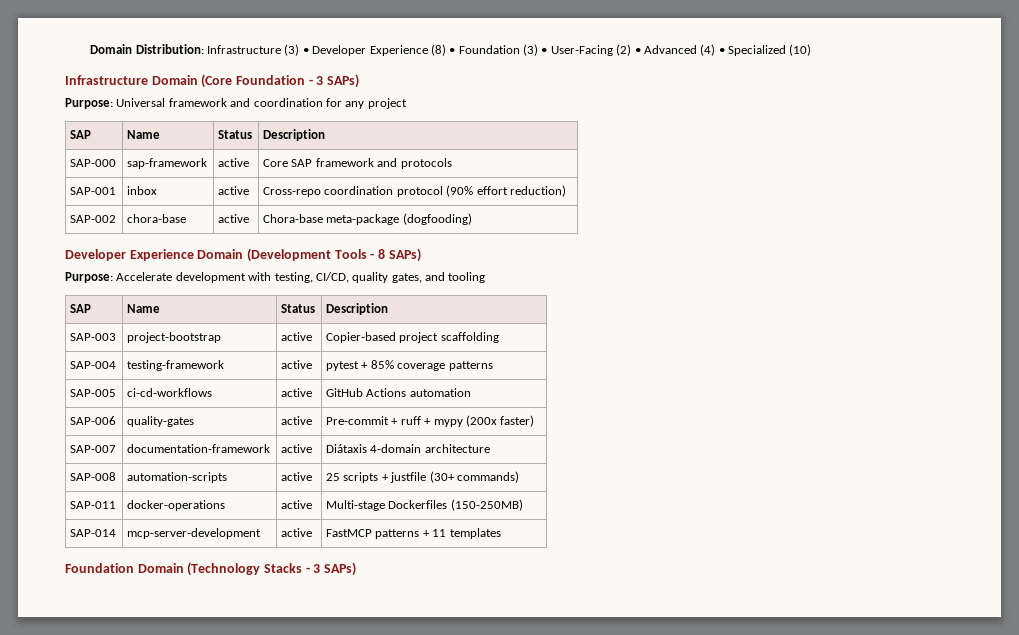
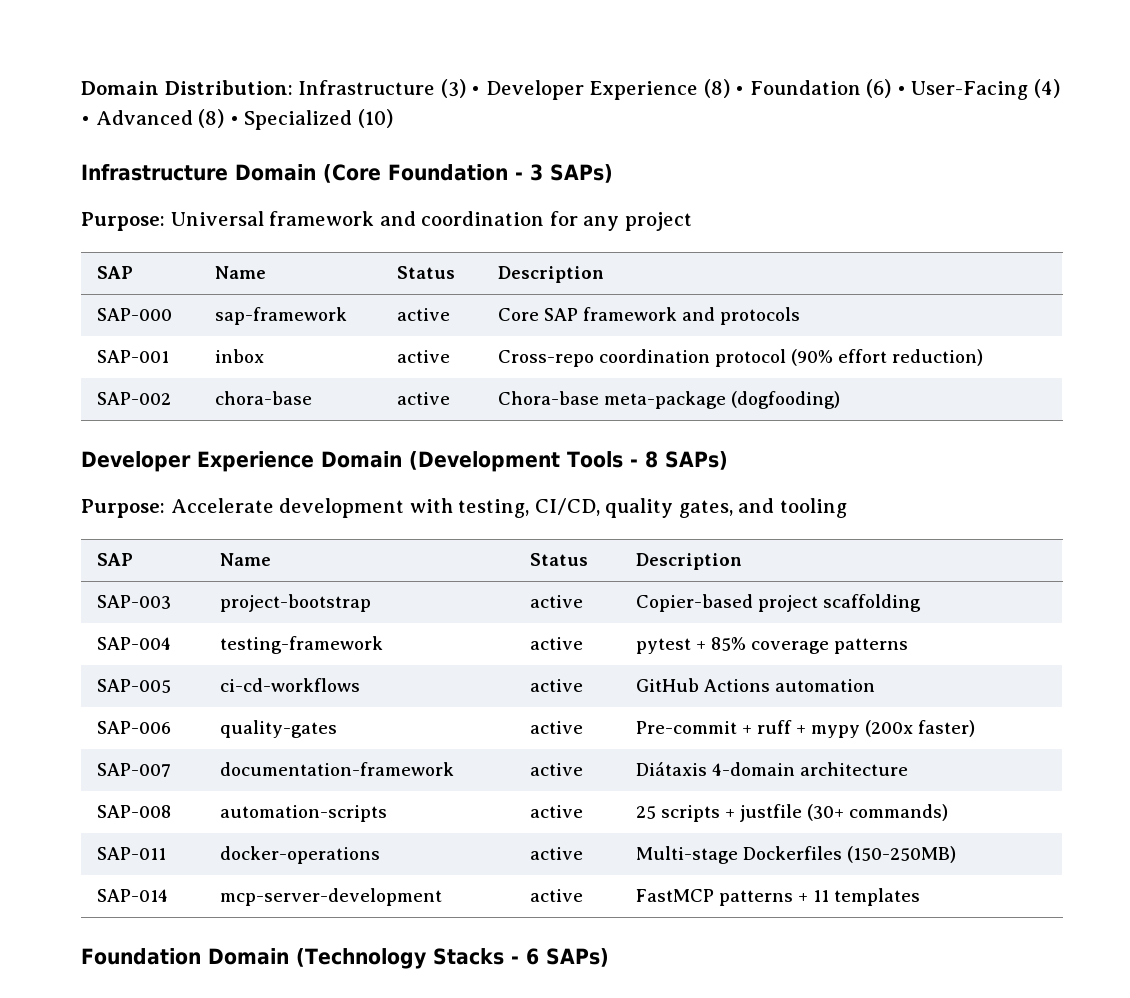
- Domain Distribution: Infrastructure (3) • Developer Experience (8) • Foundation (3) • User-Facing (2) • Advanced (4) • Specialized (10)
+ Domain Distribution: Infrastructure (3) • Developer Experience (8) • Foundation (6) • User-Facing (4) • Advanced (8) • Specialized (10)
- Foundation Domain (Technology Stacks - 3 SAPs)
+ Foundation Domain (Technology Stacks - 6 SAPs)

